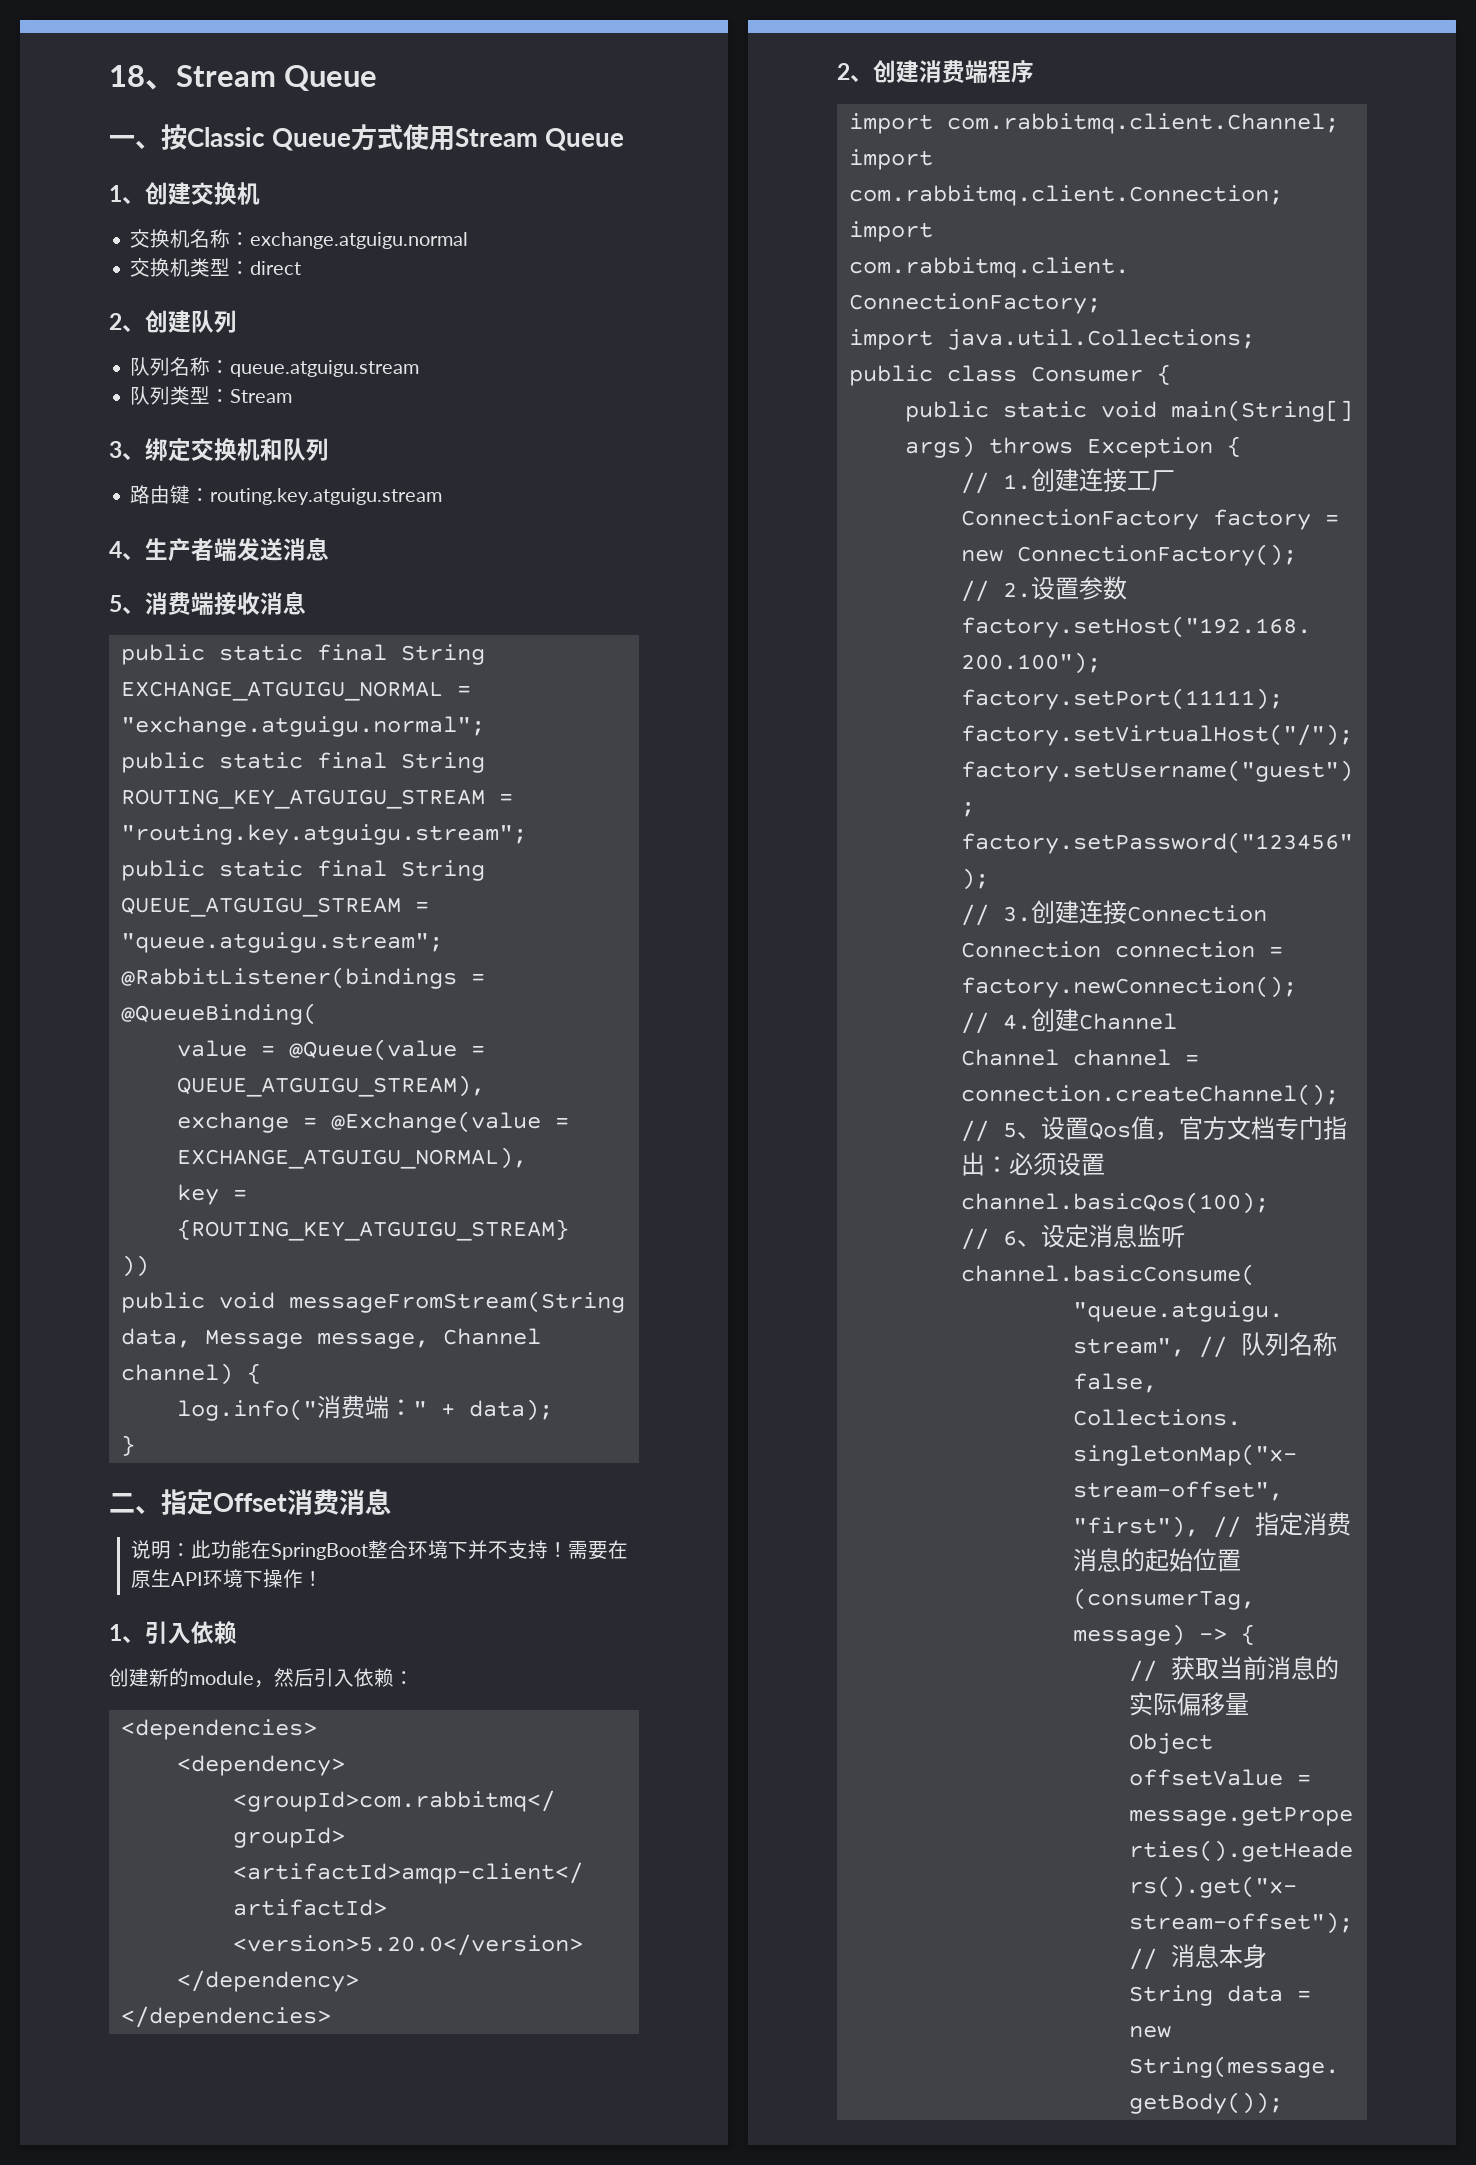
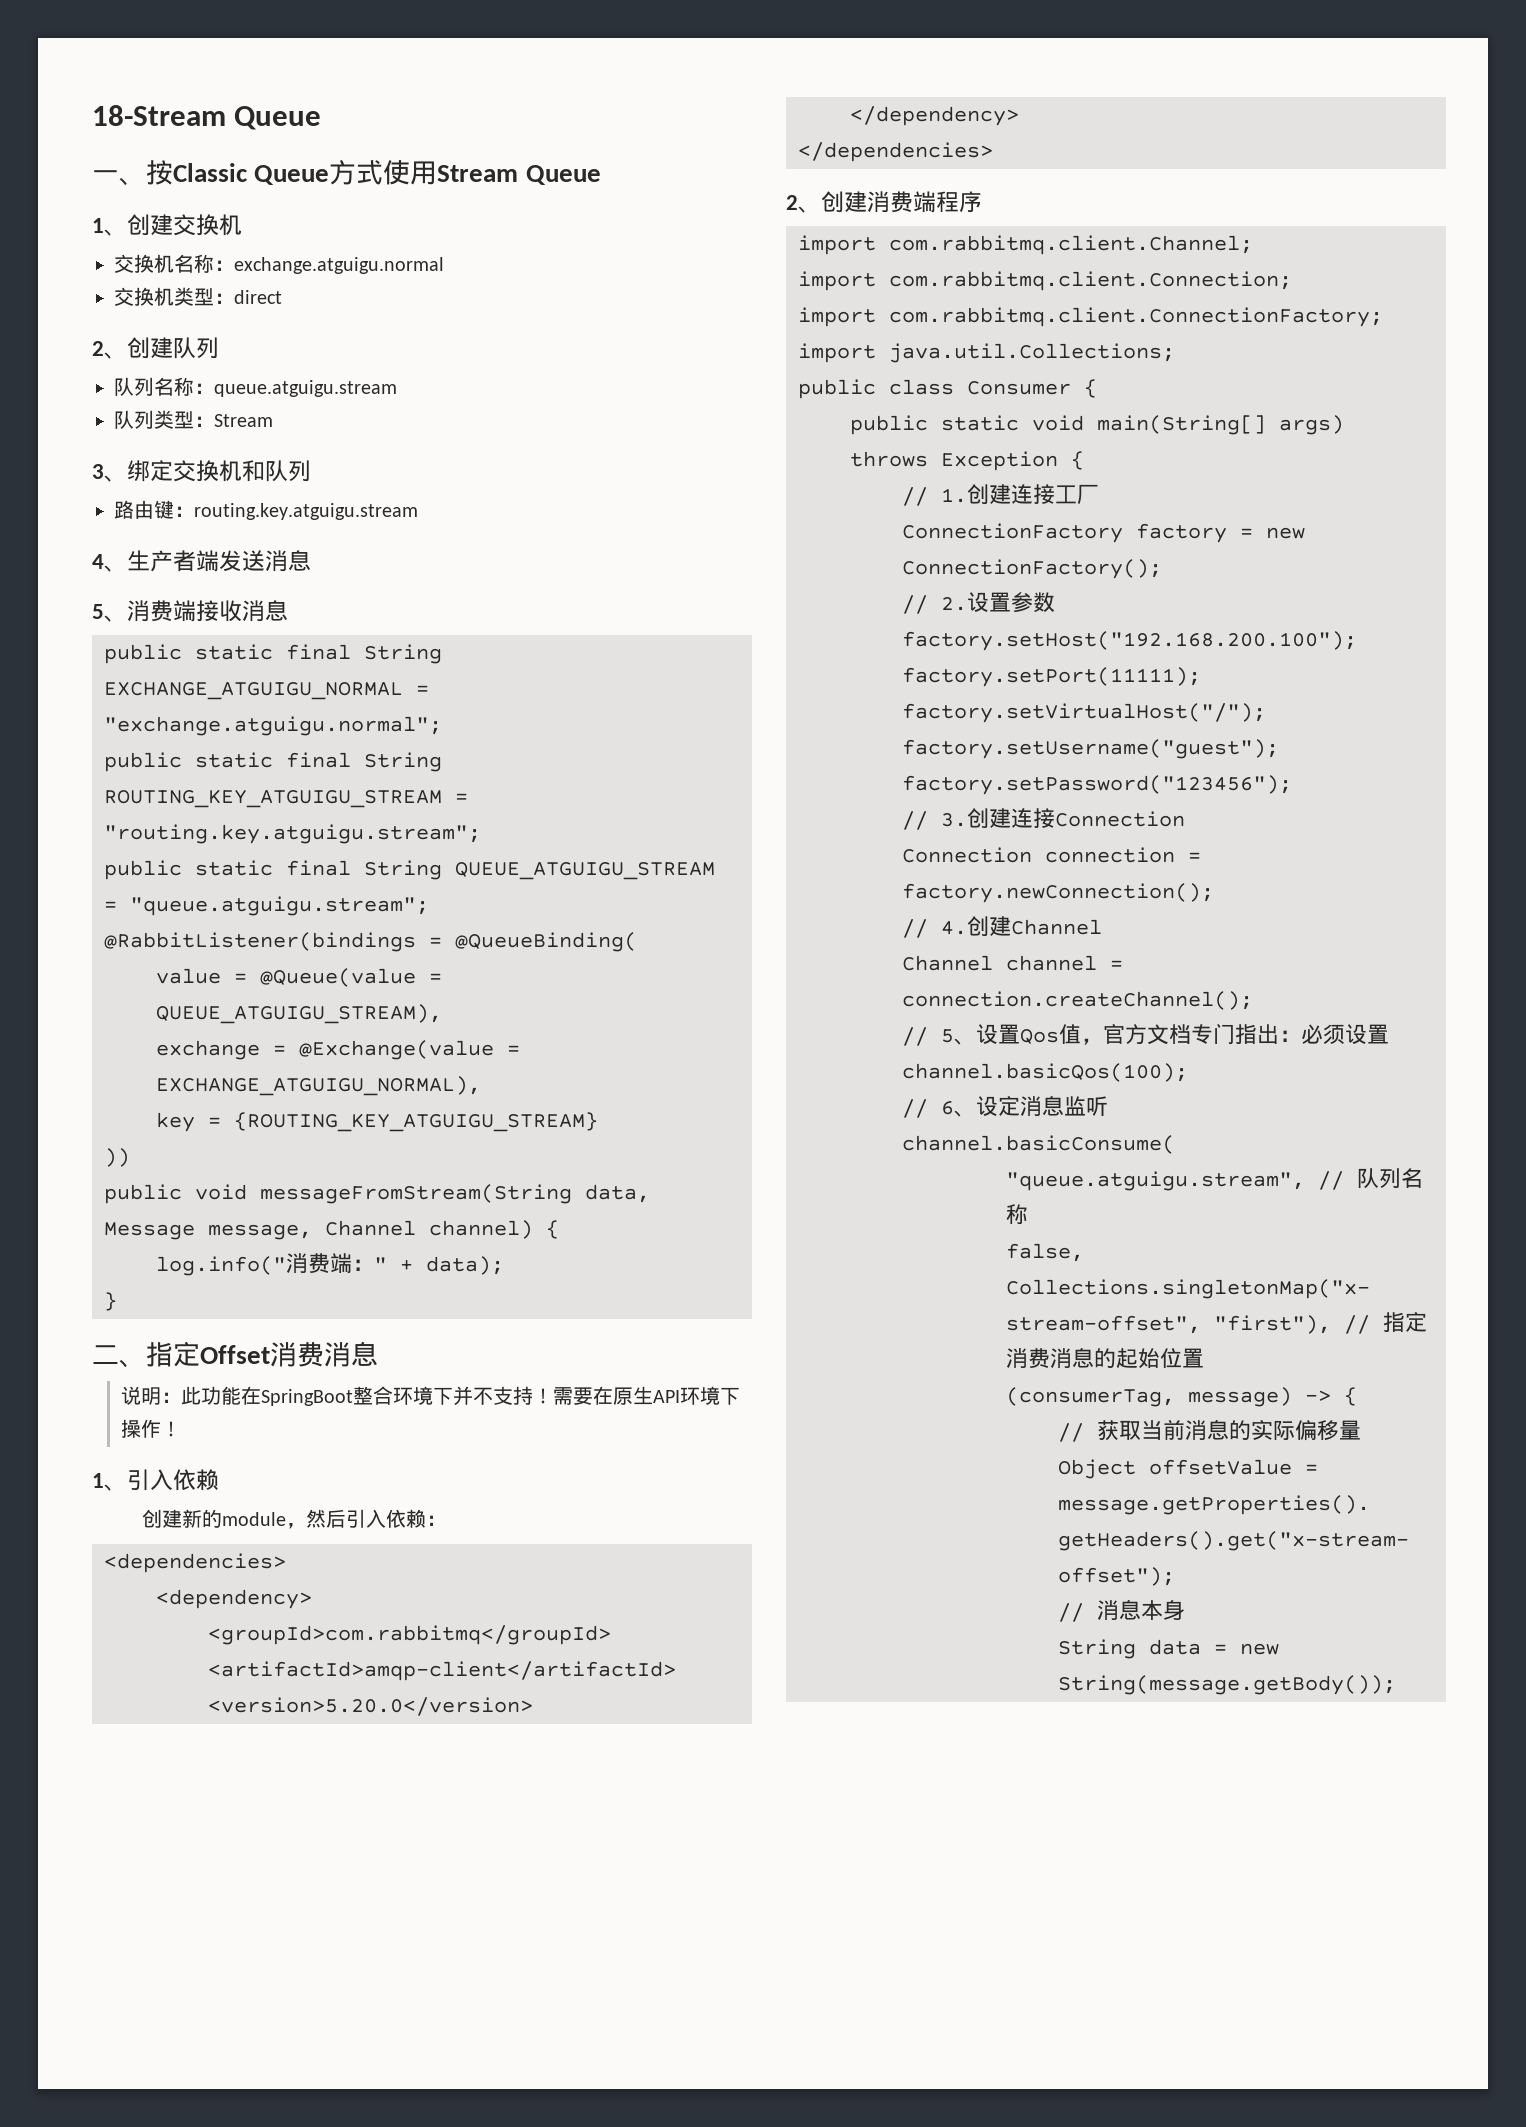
- 18、Stream Queue
+ 18-Stream Queue

